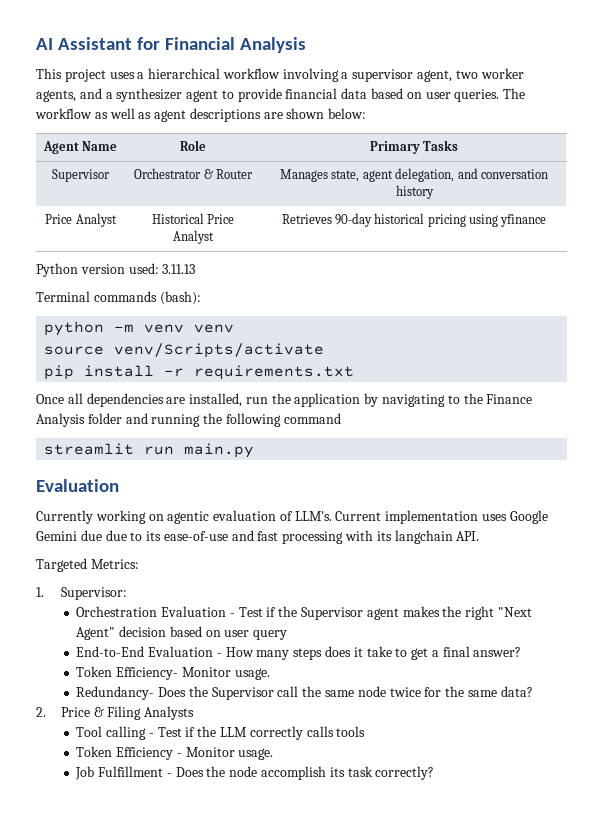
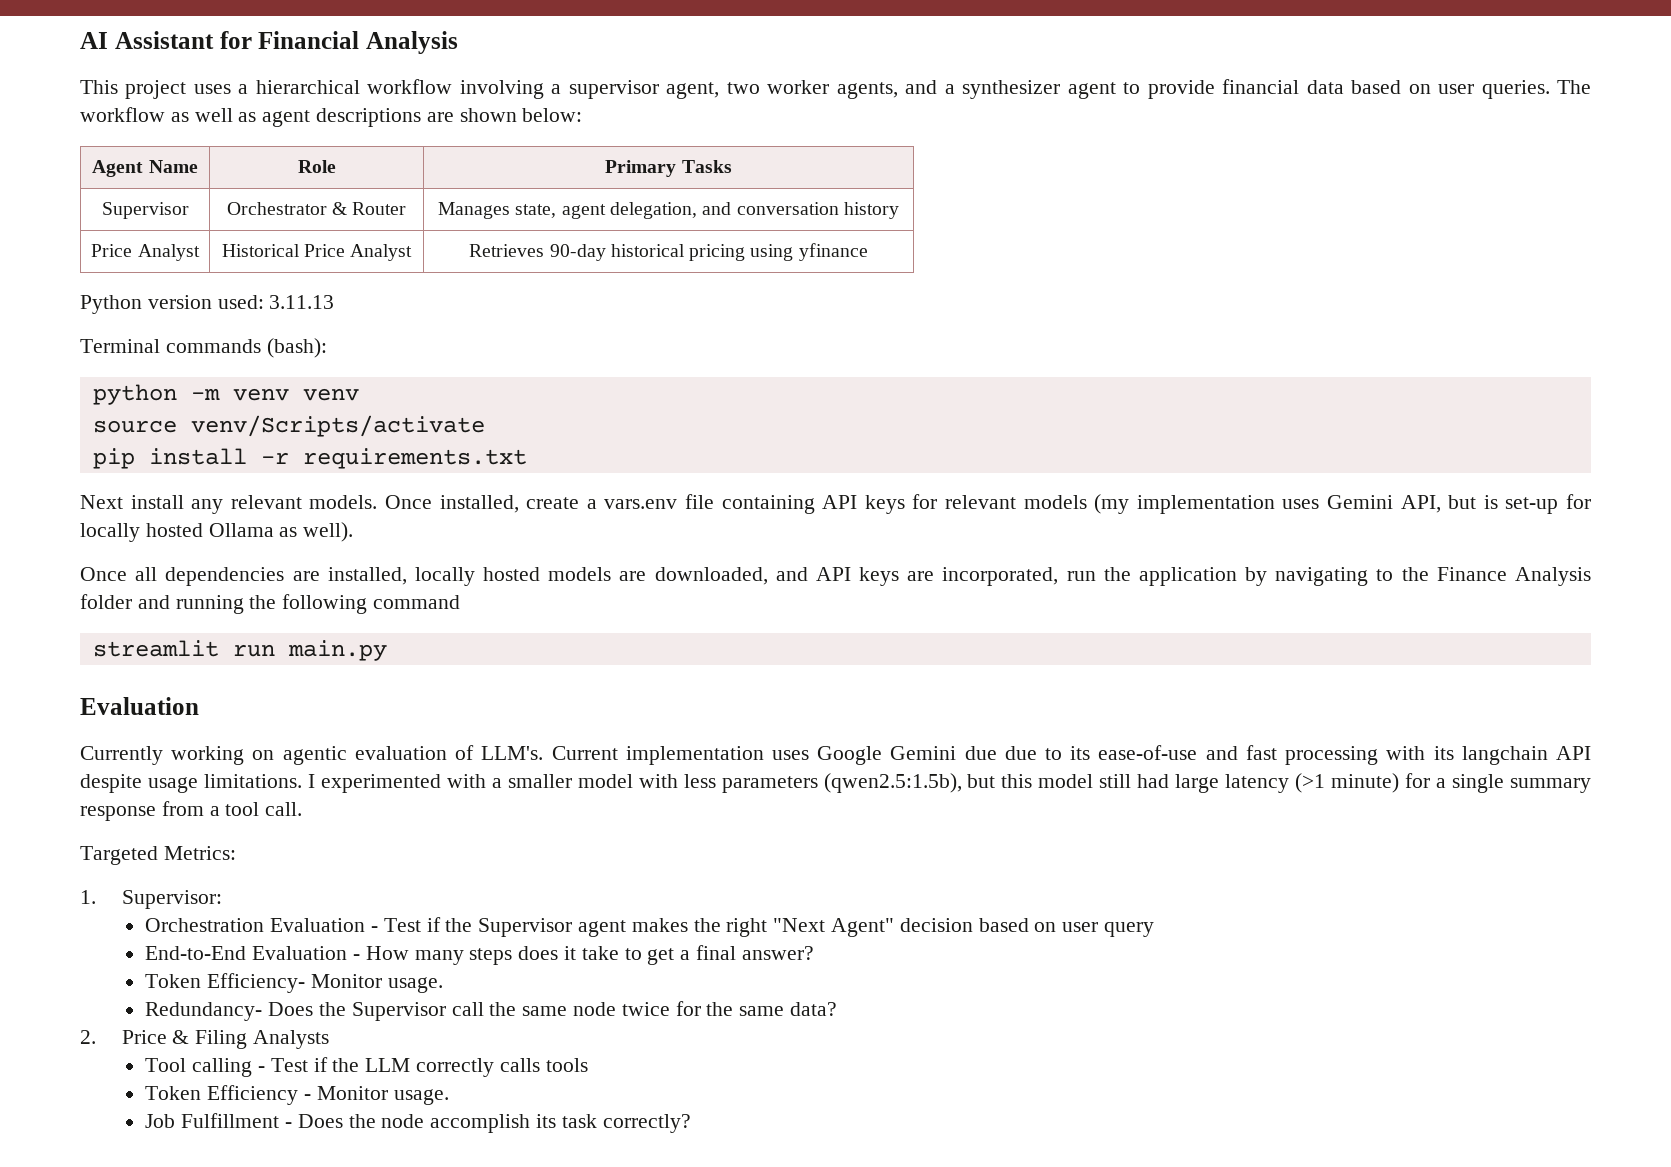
+ Next install any relevant models. Once installed, create a vars.env file containing API keys for relevant models (my implementation uses Gemini API, but is set-up for locally hosted Ollama as well).
- Once all dependencies are installed, run the application by navigating to the Finance Analysis folder and running the following command
+ Once all dependencies are installed, locally hosted models are downloaded, and API keys are incorporated, run the application by navigating to the Finance Analysis folder and running the following command
- Current implementation uses Google Gemini due due to its ease-of-use and fast processing with its langchain API.
+ Current implementation uses Google Gemini due due to its ease-of-use and fast processing with its langchain API despite usage limitations. I experimented with a smaller model with less parameters (qwen2.5:1.5b), but this model still had large latency (>1 minute) for a single summary response from a tool call.

